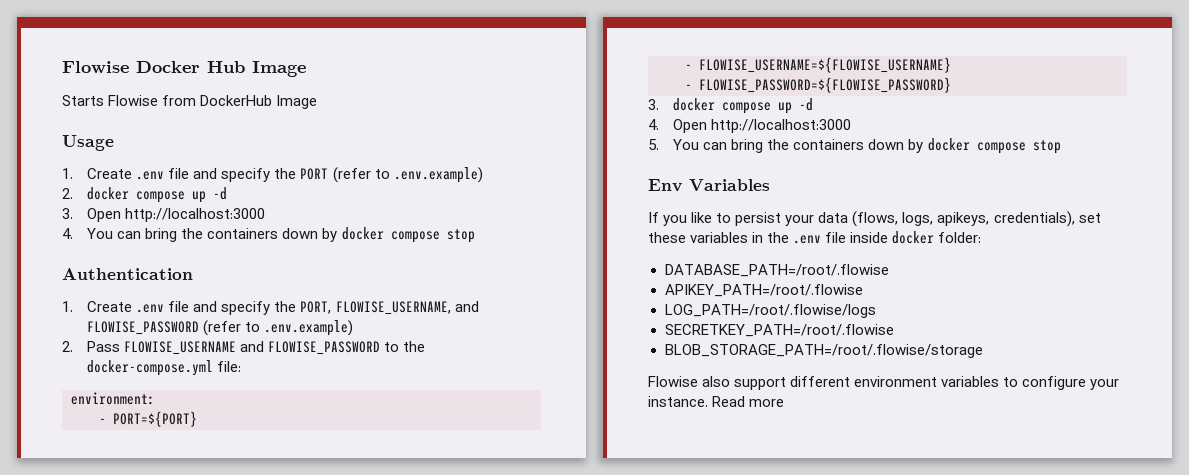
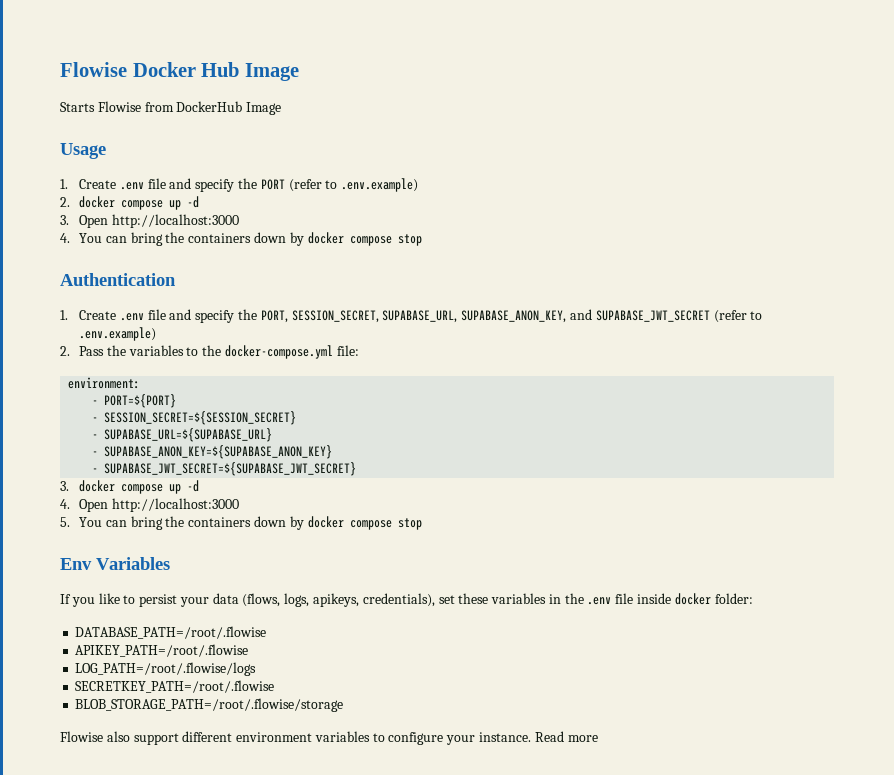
- 1. Create .env file and specify the PORT, FLOWISE_USERNAME, and FLOWISE_PASSWORD (refer to .env.example)
+ 1. Create .env file and specify the PORT, SESSION_SECRET, SUPABASE_URL, SUPABASE_ANON_KEY, and SUPABASE_JWT_SECRET (refer to .env.example)
- 2. Pass FLOWISE_USERNAME and FLOWISE_PASSWORD to the docker-compose.yml file:
+ 2. Pass the variables to the docker-compose.yml file:
- - FLOWISE_USERNAME=${FLOWISE_USERNAME}
- - FLOWISE_PASSWORD=${FLOWISE_PASSWORD}
+ - SESSION_SECRET=${SESSION_SECRET}
+ - SUPABASE_URL=${SUPABASE_URL}
+ - SUPABASE_ANON_KEY=${SUPABASE_ANON_KEY}
+ - SUPABASE_JWT_SECRET=${SUPABASE_JWT_SECRET}

